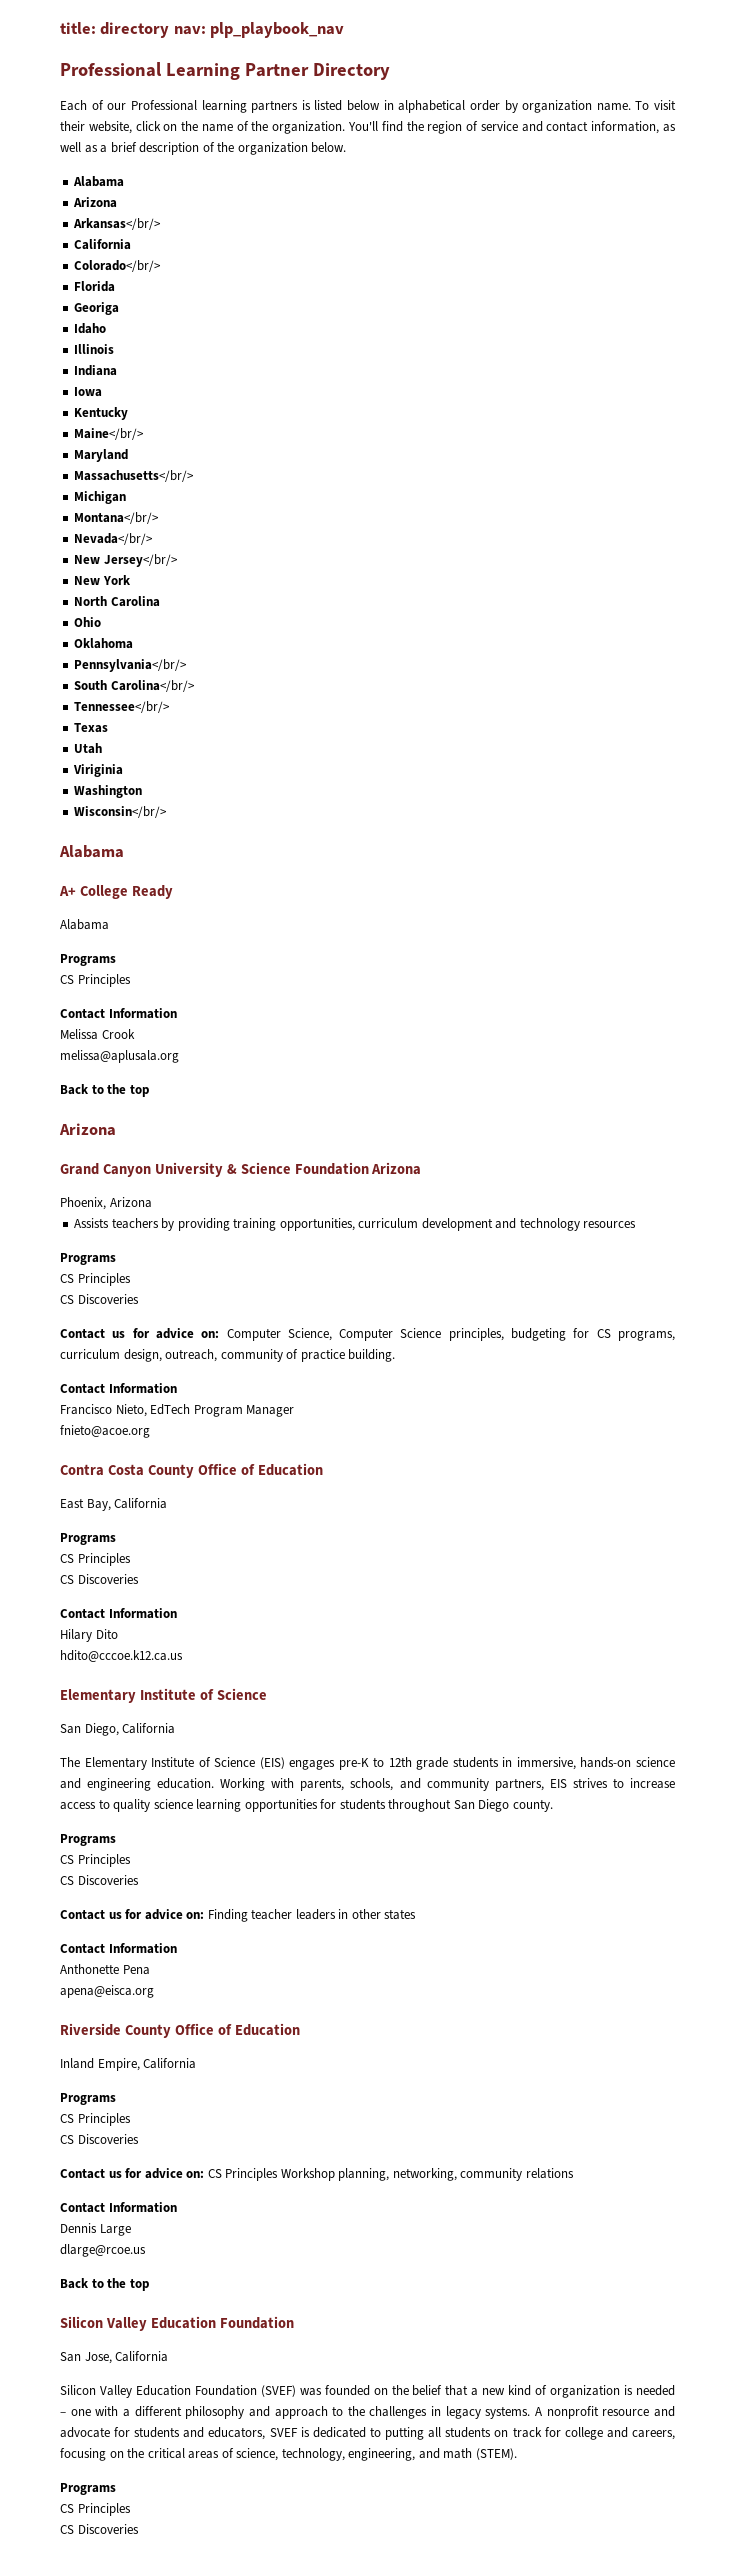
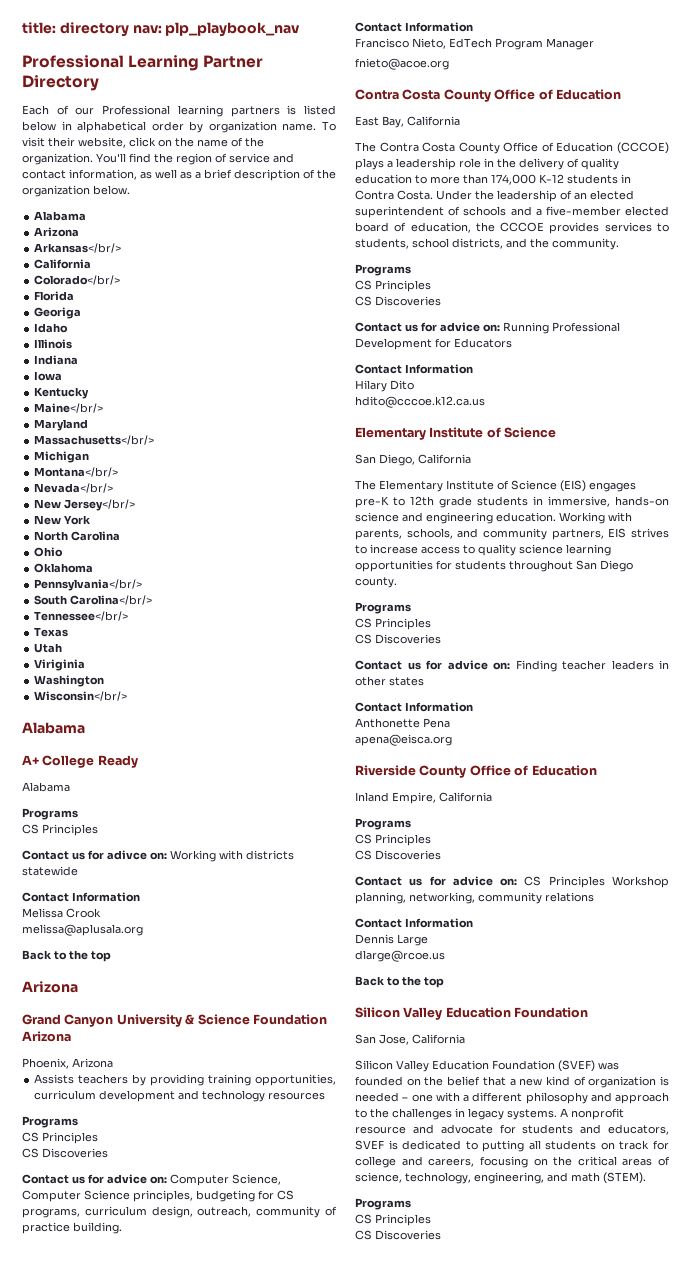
+ Contact us for adivce on: Working with districts statewide
  East Bay, California
+ The Contra Costa County Office of Education (CCCOE) plays a leadership role in the delivery of quality education to more than 174,000 K-12 students in Contra Costa. Under the leadership of an elected superintendent of schools and a five-member elected board of education, the CCCOE provides services to students, school districts, and the community.
  Programs
  CS Principles
  CS Discoveries
+ Contact us for advice on: Running Professional Development for Educators

